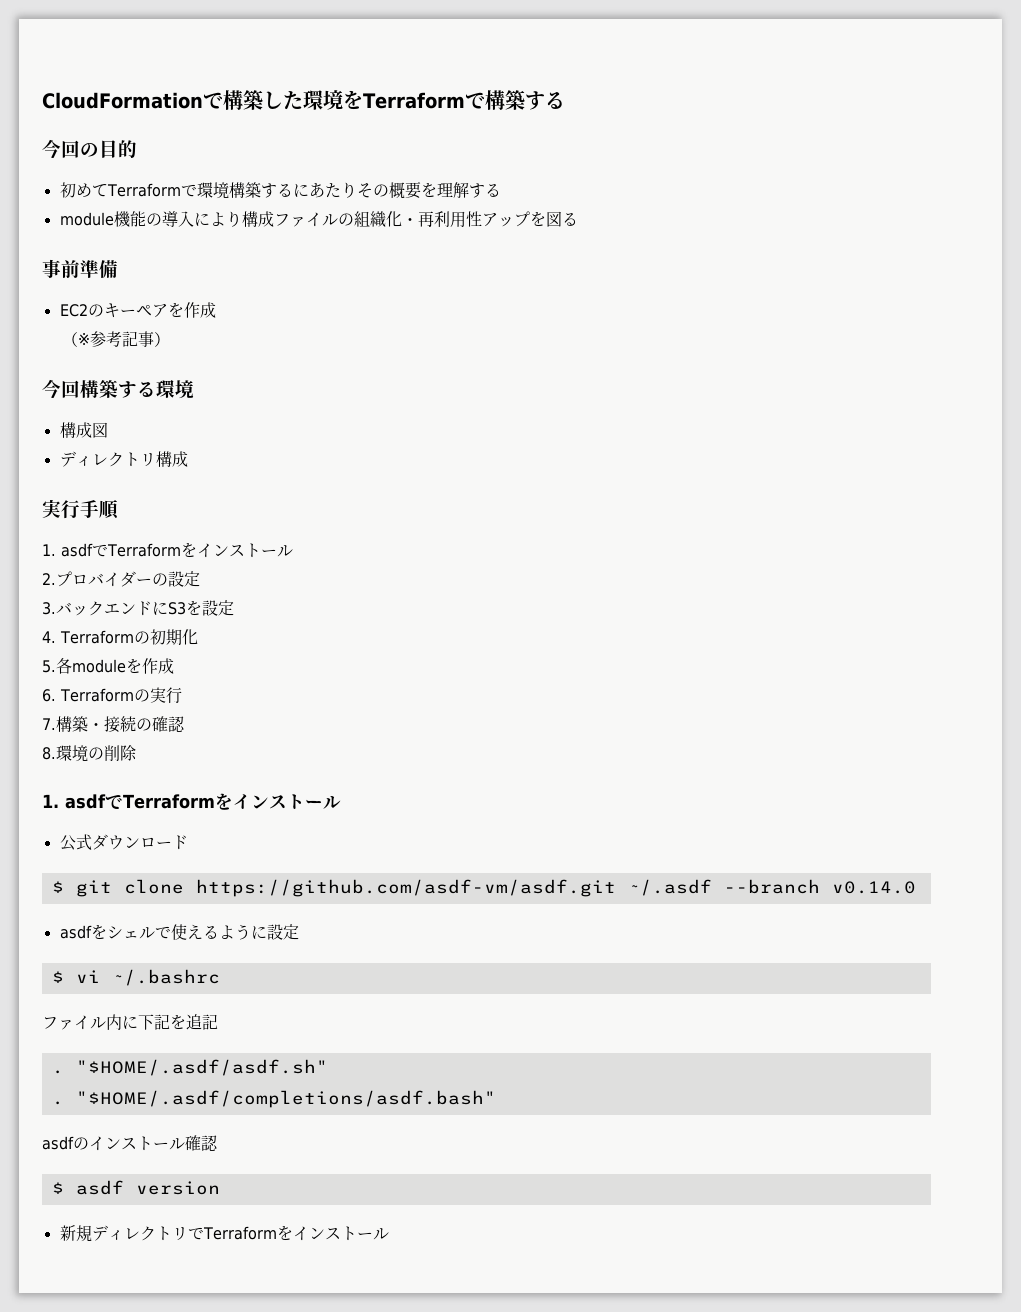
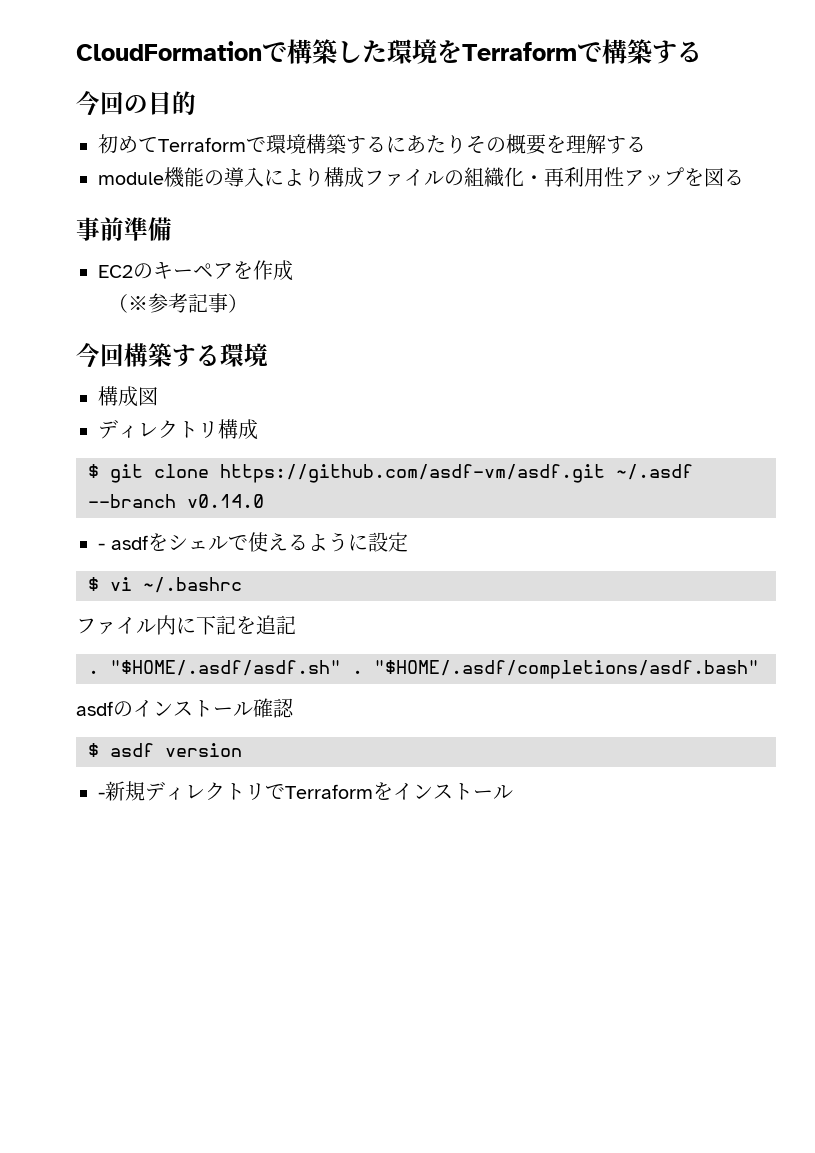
- 実行手順
- 1. asdfでTerraformをインストール
- 2.プロバイダーの設定
- 3.バックエンドにS3を設定
- 4. Terraformの初期化
- 5.各moduleを作成
- 6. Terraformの実行
- 7.構築・接続の確認
- 8.環境の削除
- 1. asdfでTerraformをインストール
- 公式ダウンロード
- asdfをシェルで使えるように設定
+ - asdfをシェルで使えるように設定
- "$HOME/.asdf/asdf.sh"
- .
+ "$HOME/.asdf/asdf.sh" .
- 新規ディレクトリでTerraformをインストール
+ -新規ディレクトリでTerraformをインストール

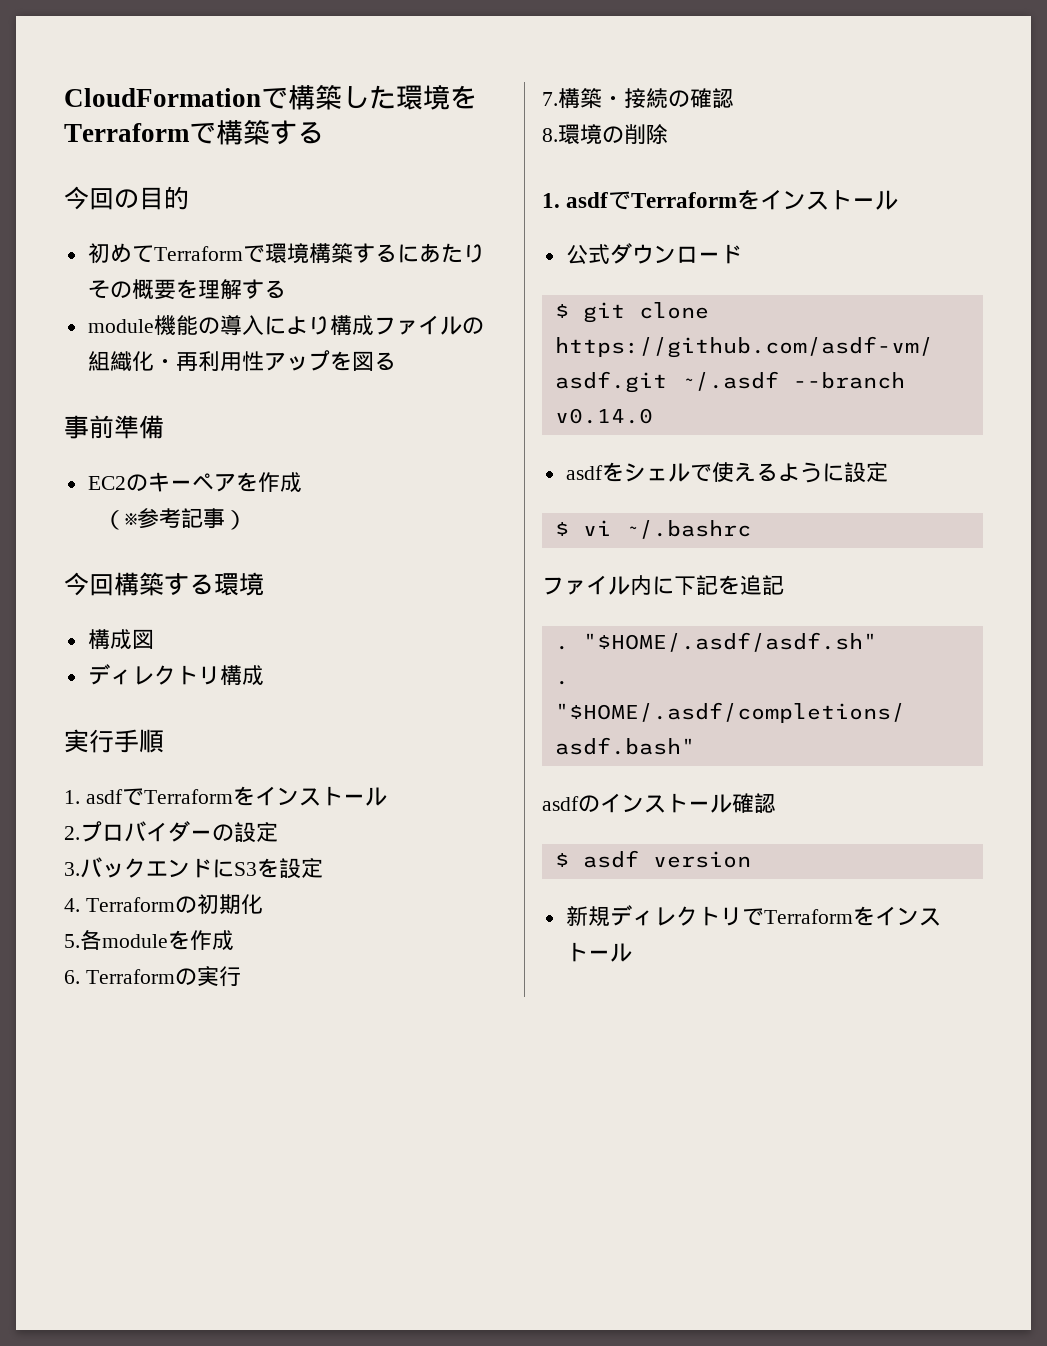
+ 実行手順
+ 1. asdfでTerraformをインストール
+ 2.プロバイダーの設定
+ 3.バックエンドにS3を設定
+ 4. Terraformの初期化
+ 5.各moduleを作成
+ 6. Terraformの実行
+ 7.構築・接続の確認
+ 8.環境の削除
+ 1. asdfでTerraformをインストール
+ 公式ダウンロード
- - asdfをシェルで使えるように設定
+ asdfをシェルで使えるように設定
- "$HOME/.asdf/asdf.sh" .
+ "$HOME/.asdf/asdf.sh"
+ .
- -新規ディレクトリでTerraformをインストール
+ 新規ディレクトリでTerraformをインストール

